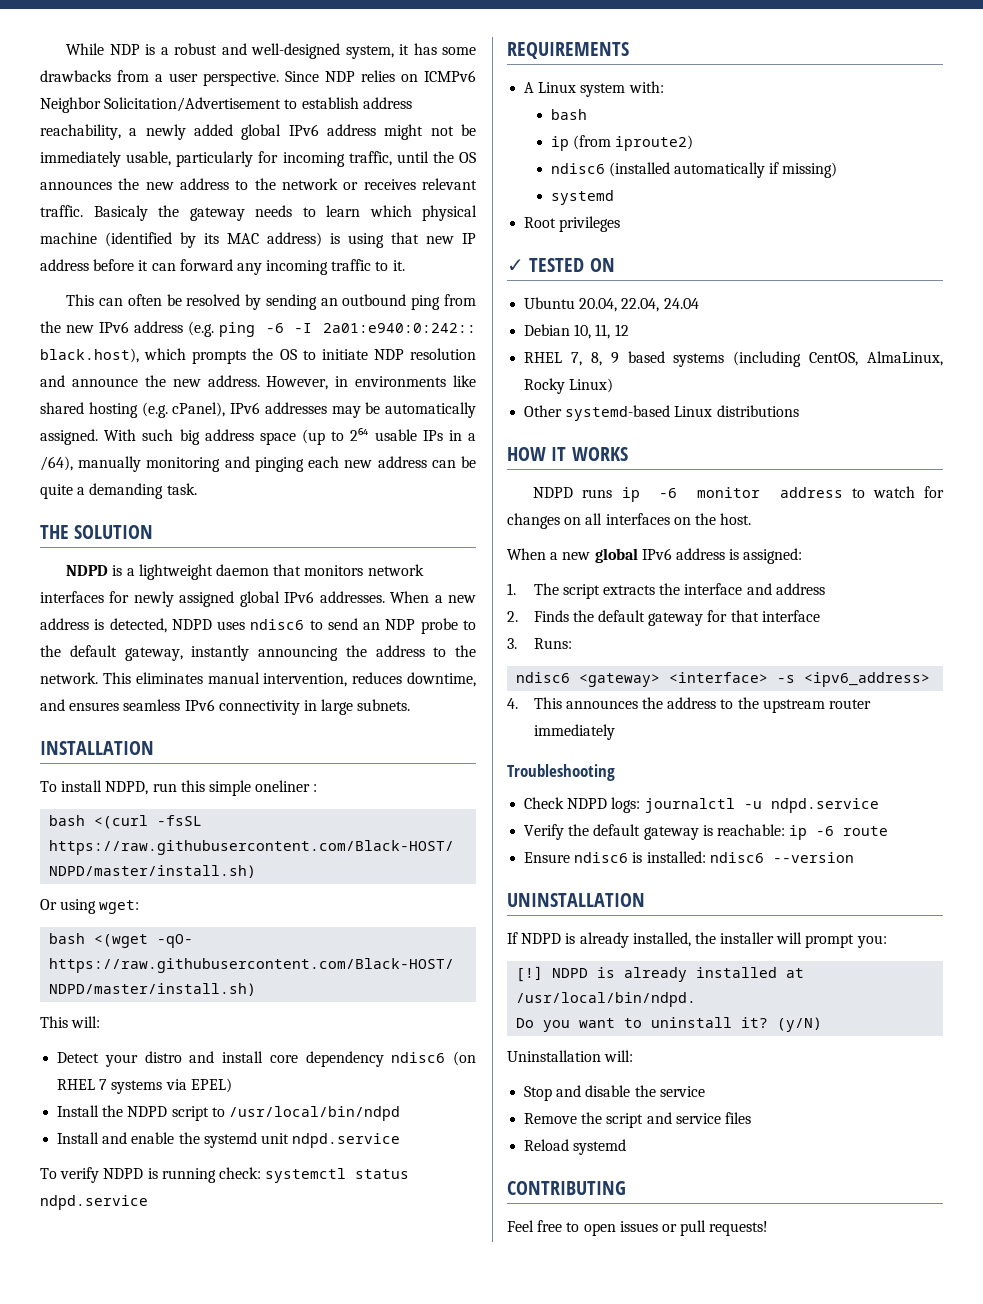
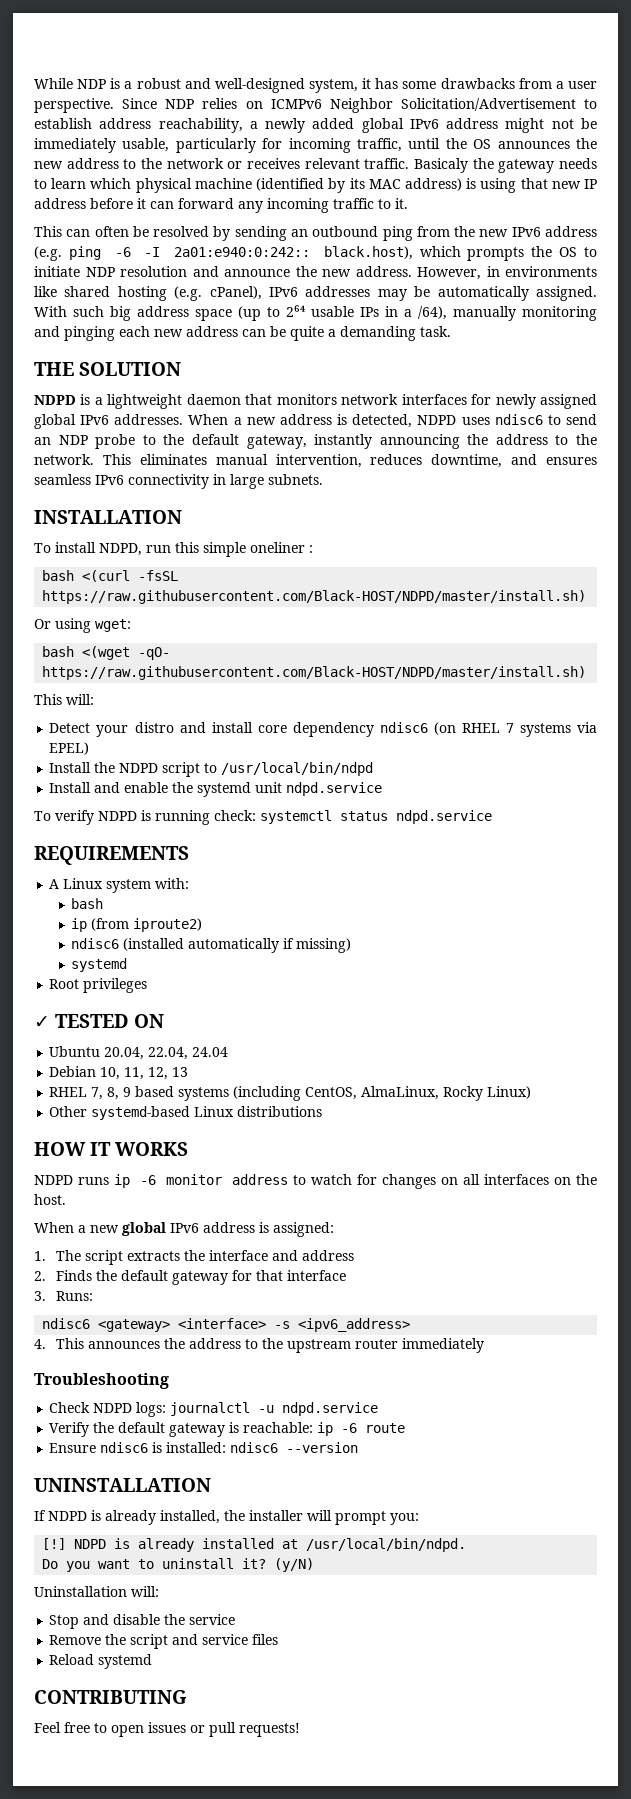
- Debian 10, 11, 12
+ Debian 10, 11, 12, 13

